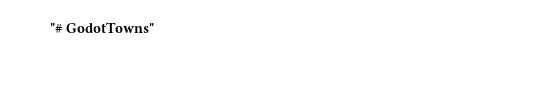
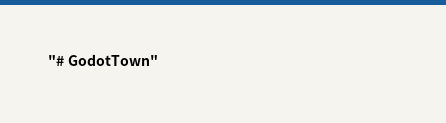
- "# GodotTowns"
+ "# GodotTown"

